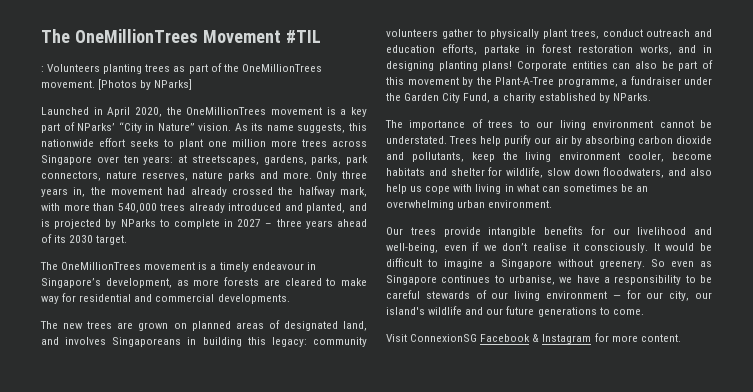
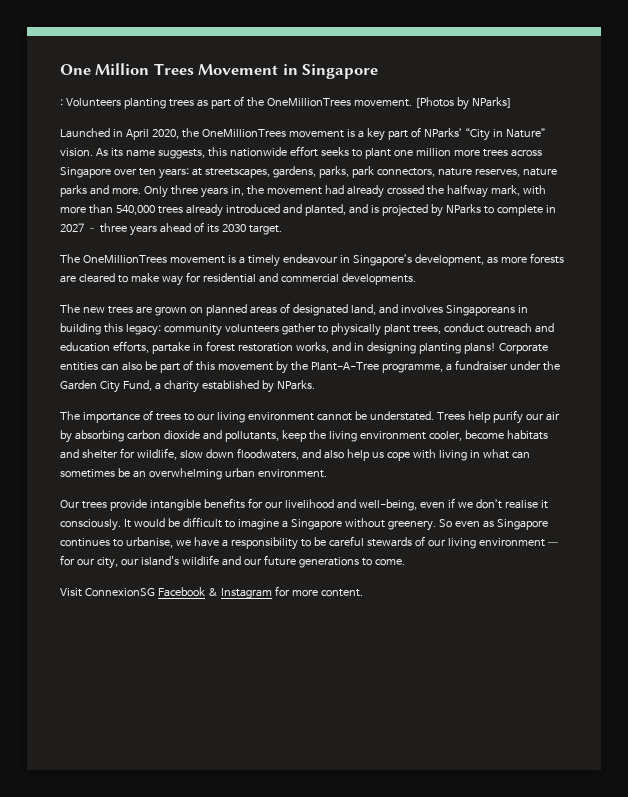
- The OneMillionTrees Movement #TIL
+ One Million Trees Movement in Singapore

